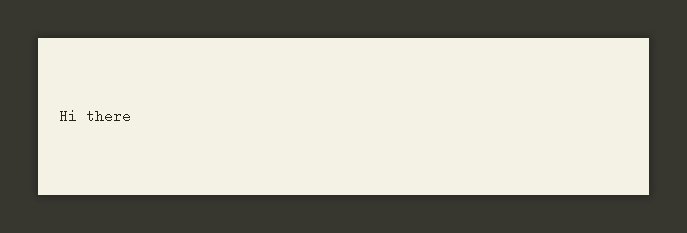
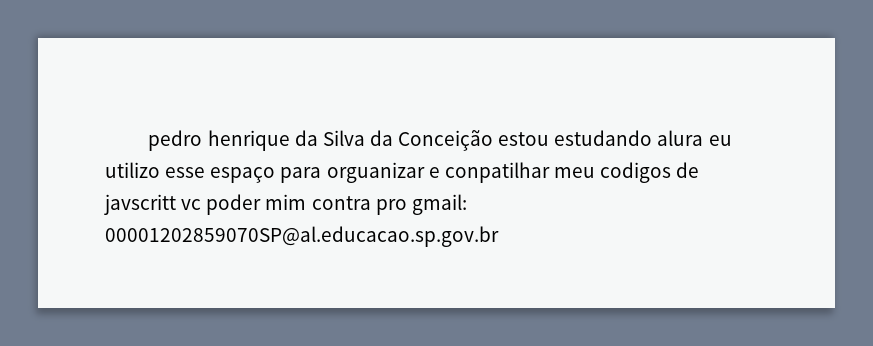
- Hi there
+ pedro henrique da Silva da Conceição estou estudando alura eu utilizo esse espaço para orguanizar e conpatilhar meu codigos de javscritt vc poder mim contra pro gmail: 00001202859070SP@al.educacao.sp.gov.br

